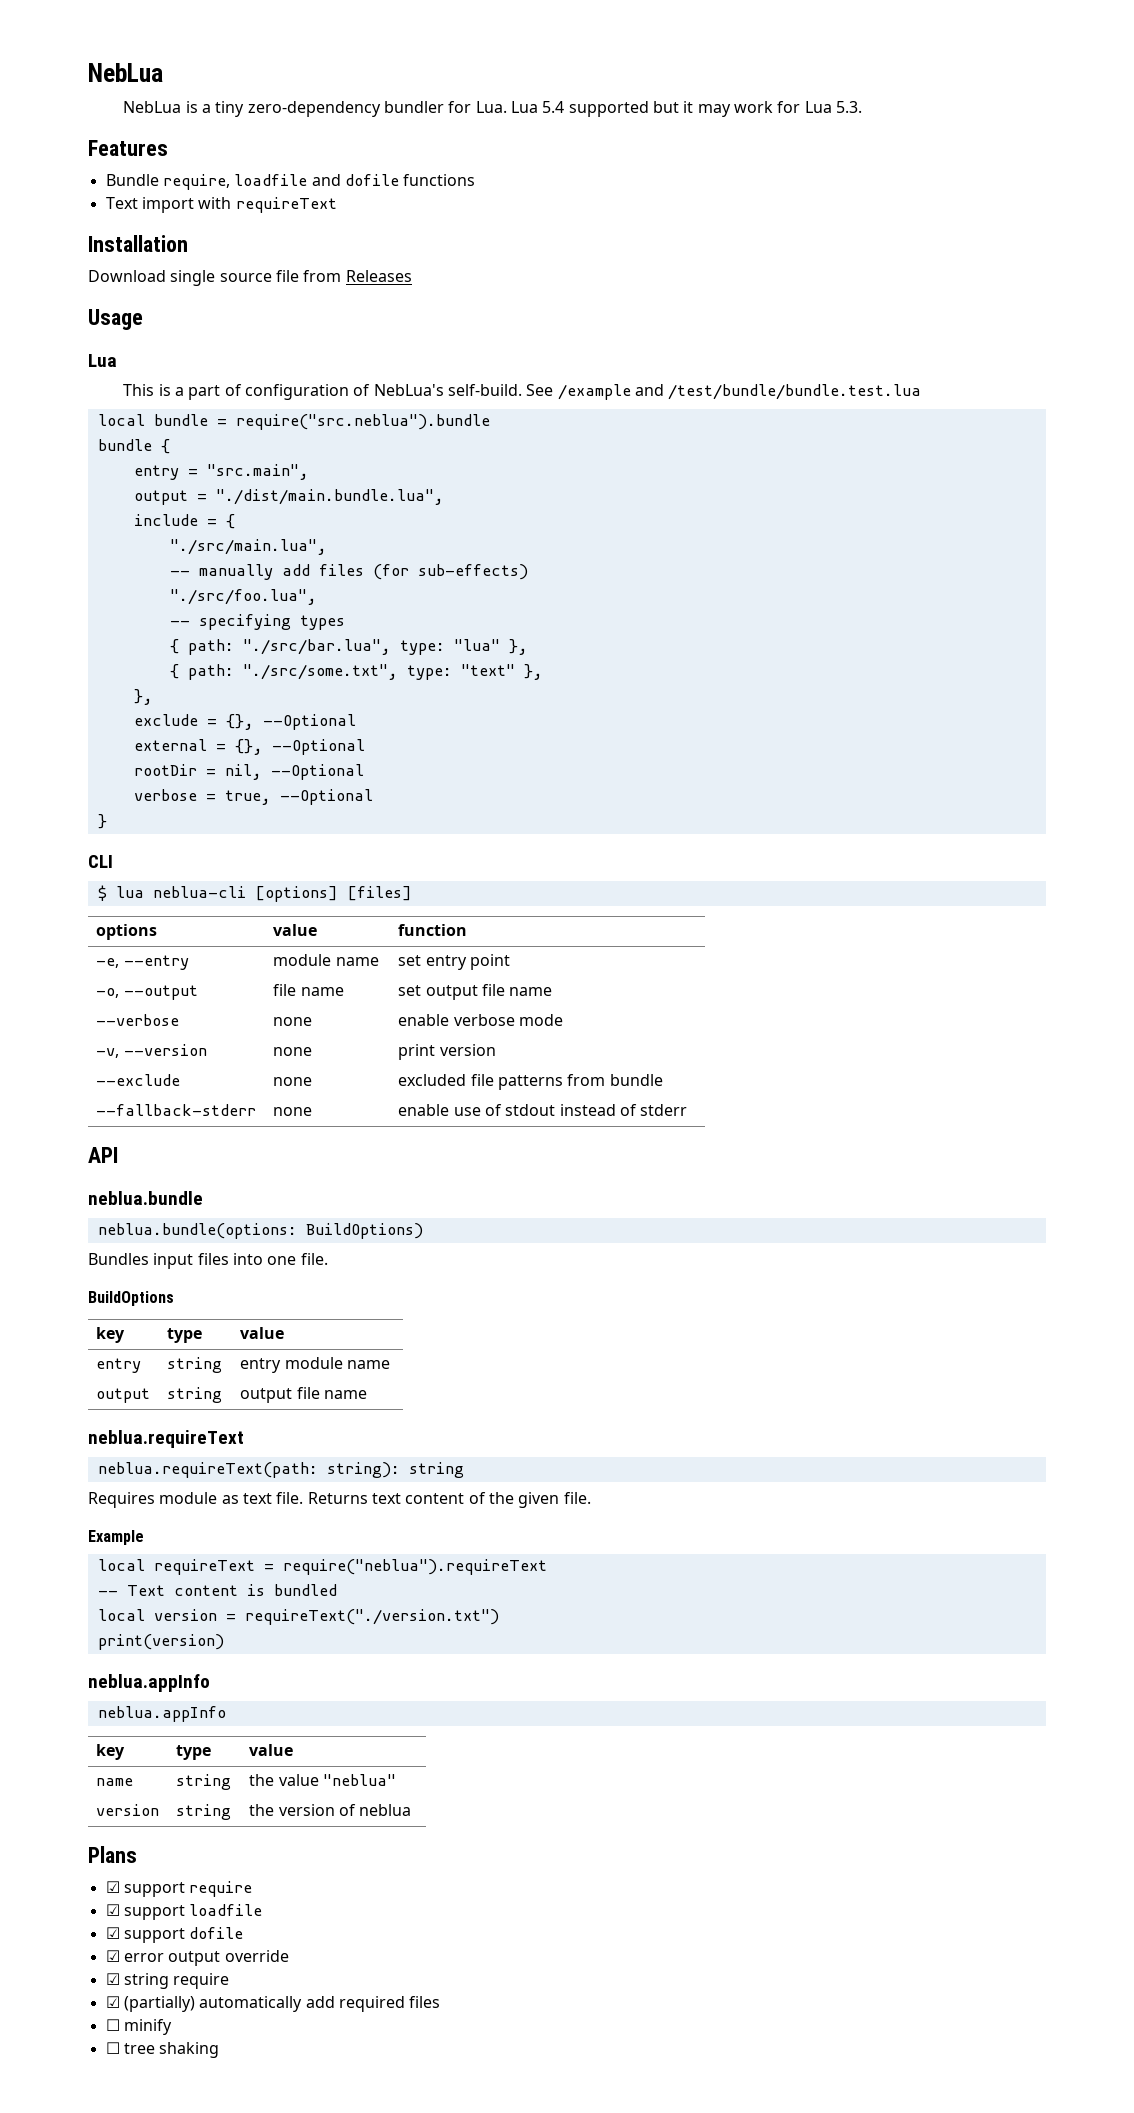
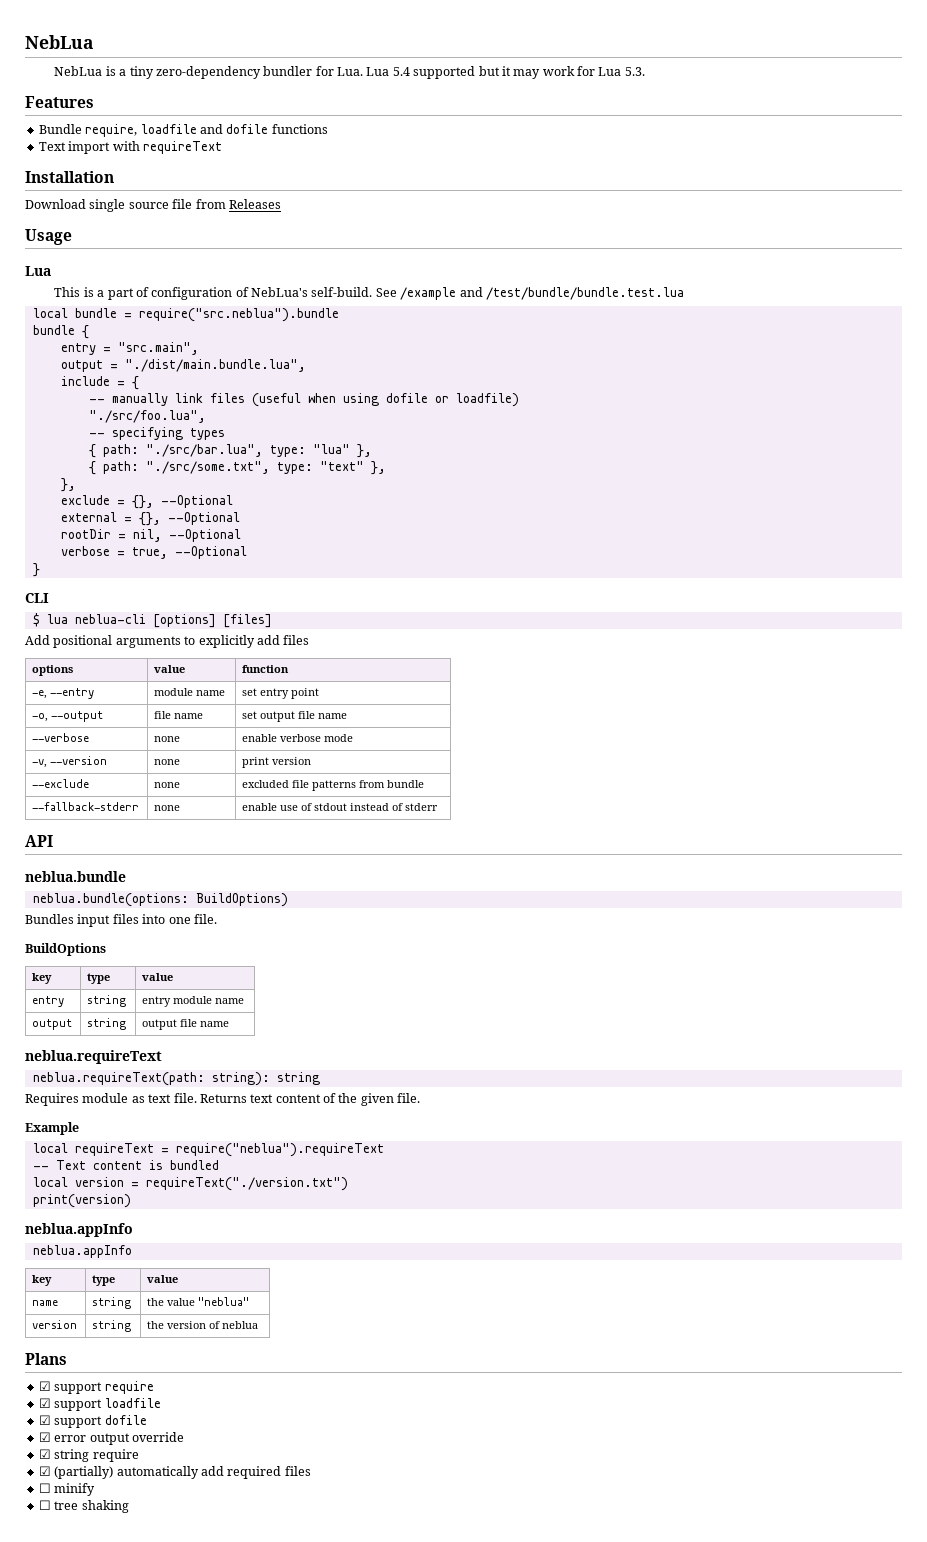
- "./src/main.lua",
- -- manually add files (for sub-effects)
+ -- manually link files (useful when using dofile or loadfile)
+ Add positional arguments to explicitly add files

